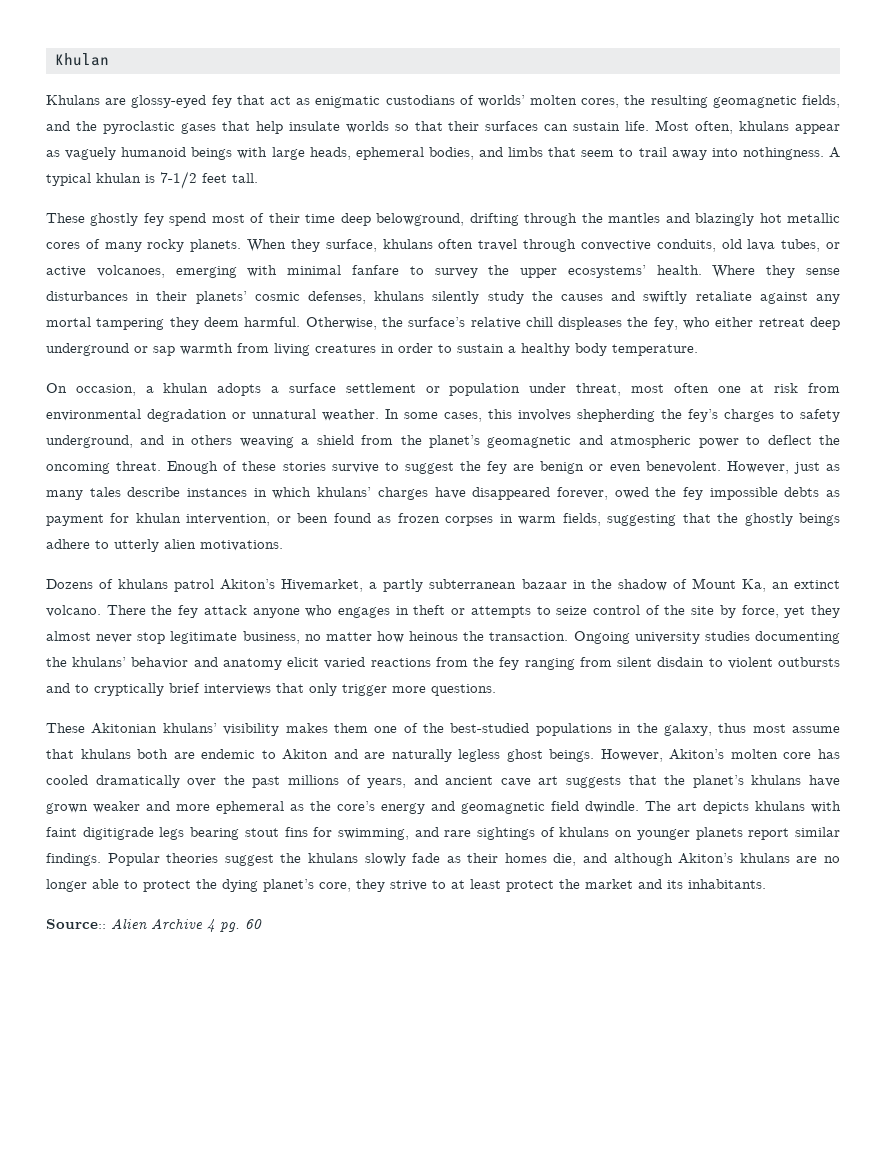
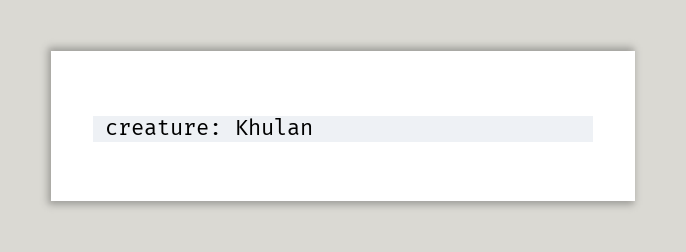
- Khulan
+ creature: Khulan
- Khulans are glossy-eyed fey that act as enigmatic custodians of worlds’ molten cores, the resulting geomagnetic fields, and the pyroclastic gases that help insulate worlds so that their surfaces can sustain life. Most often, khulans appear as vaguely humanoid beings with large heads, ephemeral bodies, and limbs that seem to trail away into nothingness. A typical khulan is 7-1/2 feet tall.
- These ghostly fey spend most of their time deep belowground, drifting through the mantles and blazingly hot metallic cores of many rocky planets. When they surface, khulans often travel through convective conduits, old lava tubes, or active volcanoes, emerging with minimal fanfare to survey the upper ecosystems’ health. Where they sense disturbances in their planets’ cosmic defenses, khulans silently study the causes and swiftly retaliate against any mortal tampering they deem harmful. Otherwise, the surface’s relative chill displeases the fey, who either retreat deep underground or sap warmth from living creatures in order to sustain a healthy body temperature.
- On occasion, a khulan adopts a surface settlement or population under threat, most often one at risk from environmental degradation or unnatural weather. In some cases, this involves shepherding the fey’s charges to safety underground, and in others weaving a shield from the planet’s geomagnetic and atmospheric power to deflect the oncoming threat. Enough of these stories survive to suggest the fey are benign or even benevolent. However, just as many tales describe instances in which khulans’ charges have disappeared forever, owed the fey impossible debts as payment for khulan intervention, or been found as frozen corpses in warm fields, suggesting that the ghostly beings adhere to utterly alien motivations.
- Dozens of khulans patrol Akiton’s Hivemarket, a partly subterranean bazaar in the shadow of Mount Ka, an extinct volcano. There the fey attack anyone who engages in theft or attempts to seize control of the site by force, yet they almost never stop legitimate business, no matter how heinous the transaction. Ongoing university studies documenting the khulans’ behavior and anatomy elicit varied reactions from the fey ranging from silent disdain to violent outbursts and to cryptically brief interviews that only trigger more questions.
- These Akitonian khulans’ visibility makes them one of the best-studied populations in the galaxy, thus most assume that khulans both are endemic to Akiton and are naturally legless ghost beings. However, Akiton’s molten core has cooled dramatically over the past millions of years, and ancient cave art suggests that the planet’s khulans have grown weaker and more ephemeral as the core’s energy and geomagnetic field dwindle. The art depicts khulans with faint digitigrade legs bearing stout fins for swimming, and rare sightings of khulans on younger planets report similar findings. Popular theories suggest the khulans slowly fade as their homes die, and although Akiton’s khulans are no longer able to protect the dying planet’s core, they strive to at least protect the market and its inhabitants.
- Source:: Alien Archive 4 pg. 60

